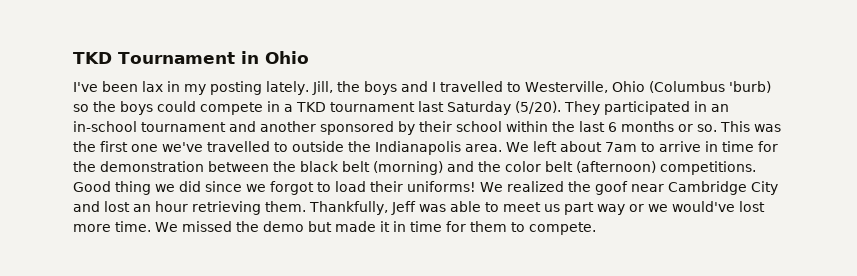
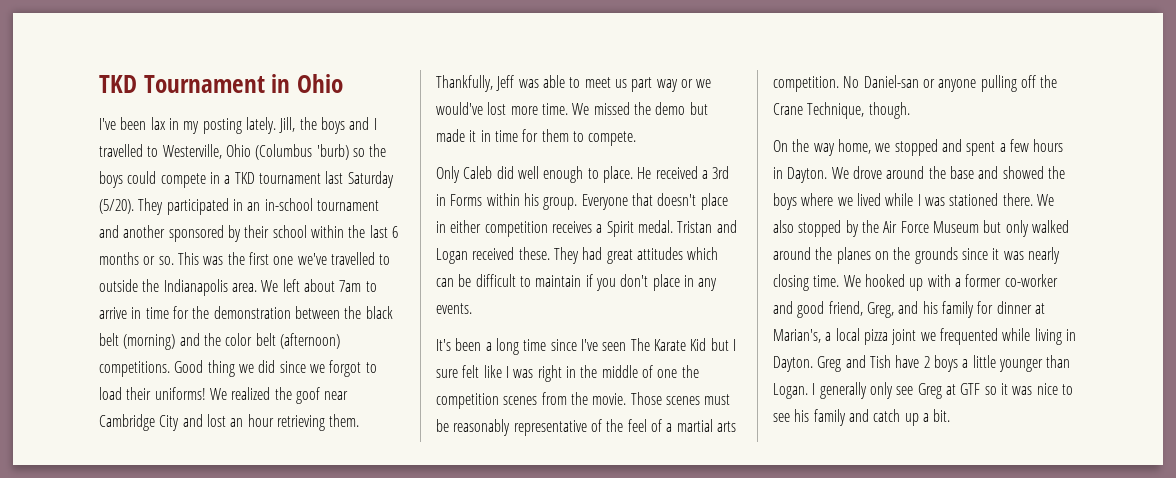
+ Only Caleb did well enough to place. He received a 3rd in Forms within his group. Everyone that doesn't place in either competition receives a Spirit medal. Tristan and Logan received these. They had great attitudes which can be difficult to maintain if you don't place in any events.
+ It's been a long time since I've seen The Karate Kid but I sure felt like I was right in the middle of one the competition scenes from the movie. Those scenes must be reasonably representative of the feel of a martial arts competition. No Daniel-san or anyone pulling off the Crane Technique, though.
+ On the way home, we stopped and spent a few hours in Dayton. We drove around the base and showed the boys where we lived while I was stationed there. We also stopped by the Air Force Museum but only walked around the planes on the grounds since it was nearly closing time. We hooked up with a former co-worker and good friend, Greg, and his family for dinner at Marian's, a local pizza joint we frequented while living in Dayton. Greg and Tish have 2 boys a little younger than Logan. I generally only see Greg at GTF so it was nice to see his family and catch up a bit.

